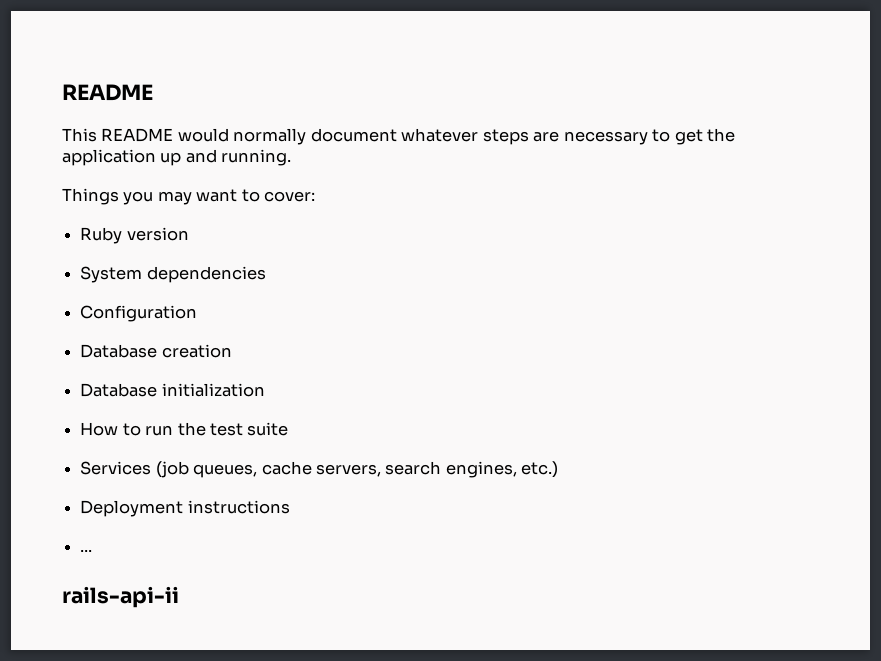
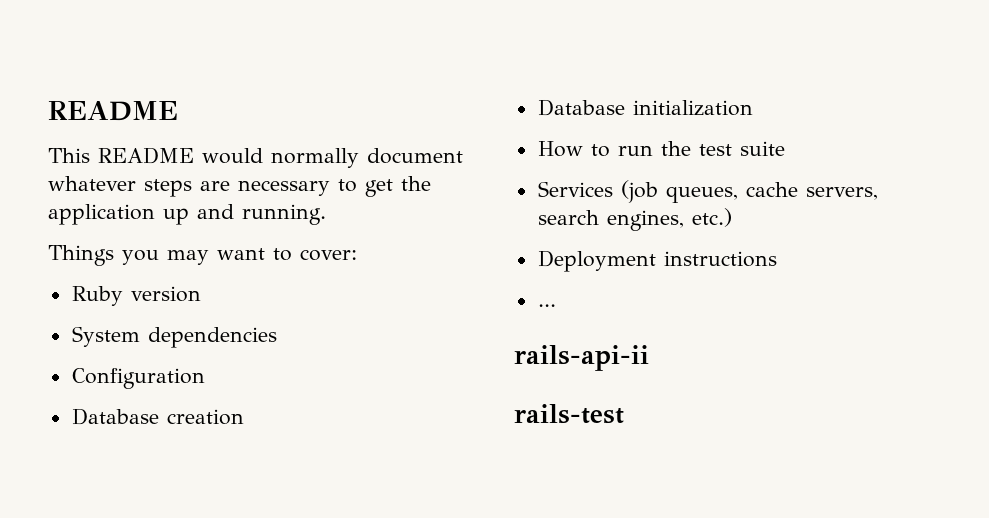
+ rails-test

